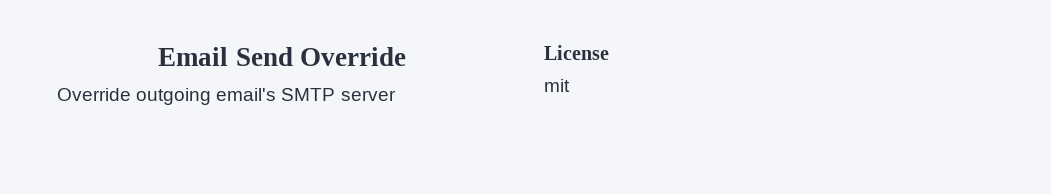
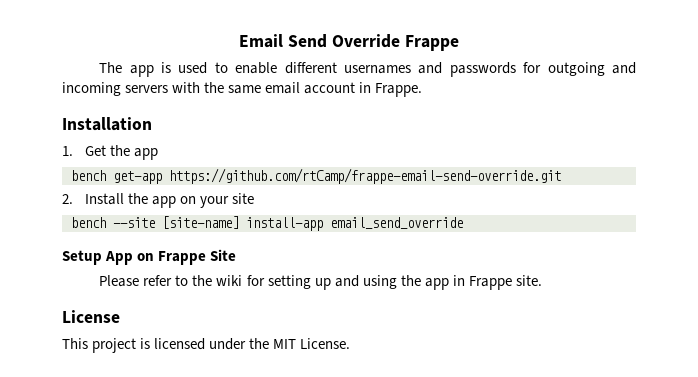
- Email Send Override
- Override outgoing email's SMTP server
+ Email Send Override Frappe
+ The app is used to enable different usernames and passwords for outgoing and incoming servers with the same email account in Frappe.
+ Installation
+ 1. Get the app
+ bench get-app https://github.com/rtCamp/frappe-email-send-override.git
+ 2. Install the app on your site
+ bench --site [site-name] install-app email_send_override
+ Setup App on Frappe Site
+ Please refer to the wiki for setting up and using the app in Frappe site.
  License
- mit
+ This project is licensed under the MIT License.

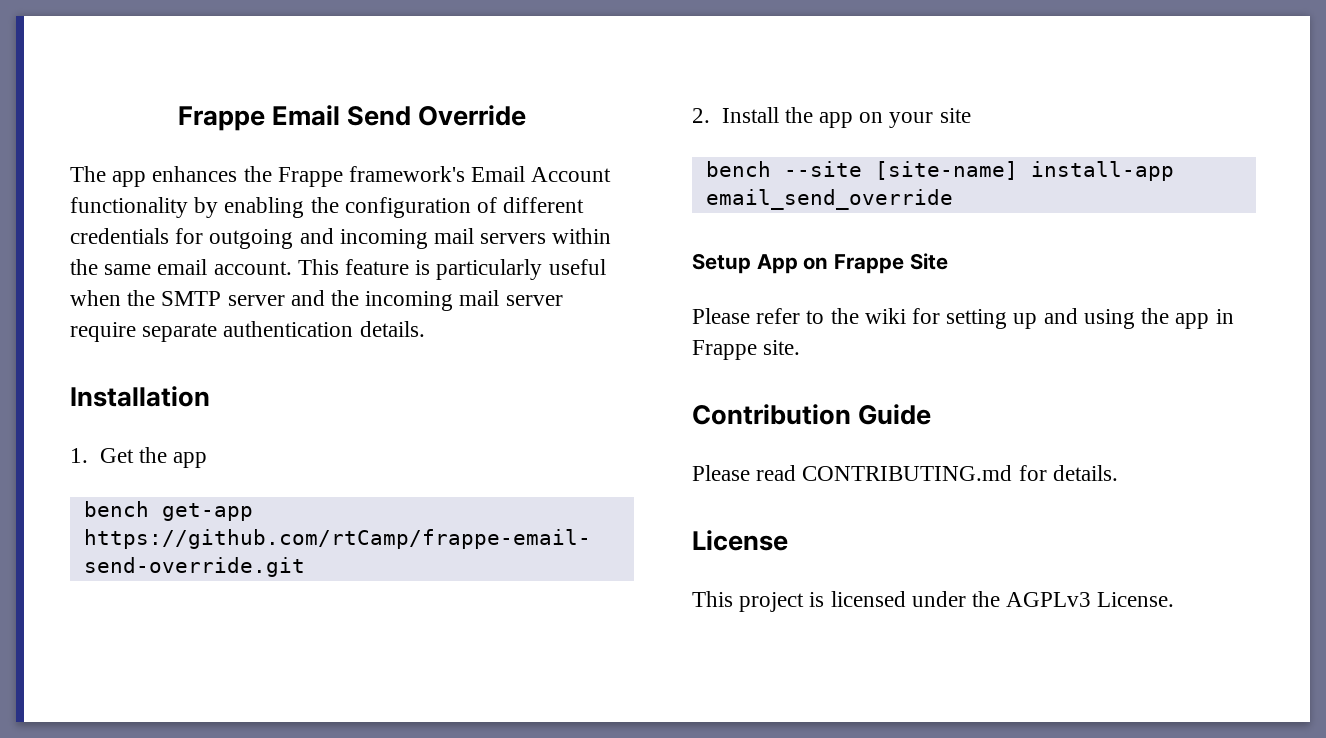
- Email Send Override Frappe
+ Frappe Email Send Override
- The app is used to enable different usernames and passwords for outgoing and incoming servers with the same email account in Frappe.
+ The app enhances the Frappe framework's Email Account functionality by enabling the configuration of different credentials for outgoing and incoming mail servers within the same email account. This feature is particularly useful when the SMTP server and the incoming mail server require separate authentication details.
+ Contribution Guide
+ Please read CONTRIBUTING.md for details.
- This project is licensed under the MIT License.
+ This project is licensed under the AGPLv3 License.

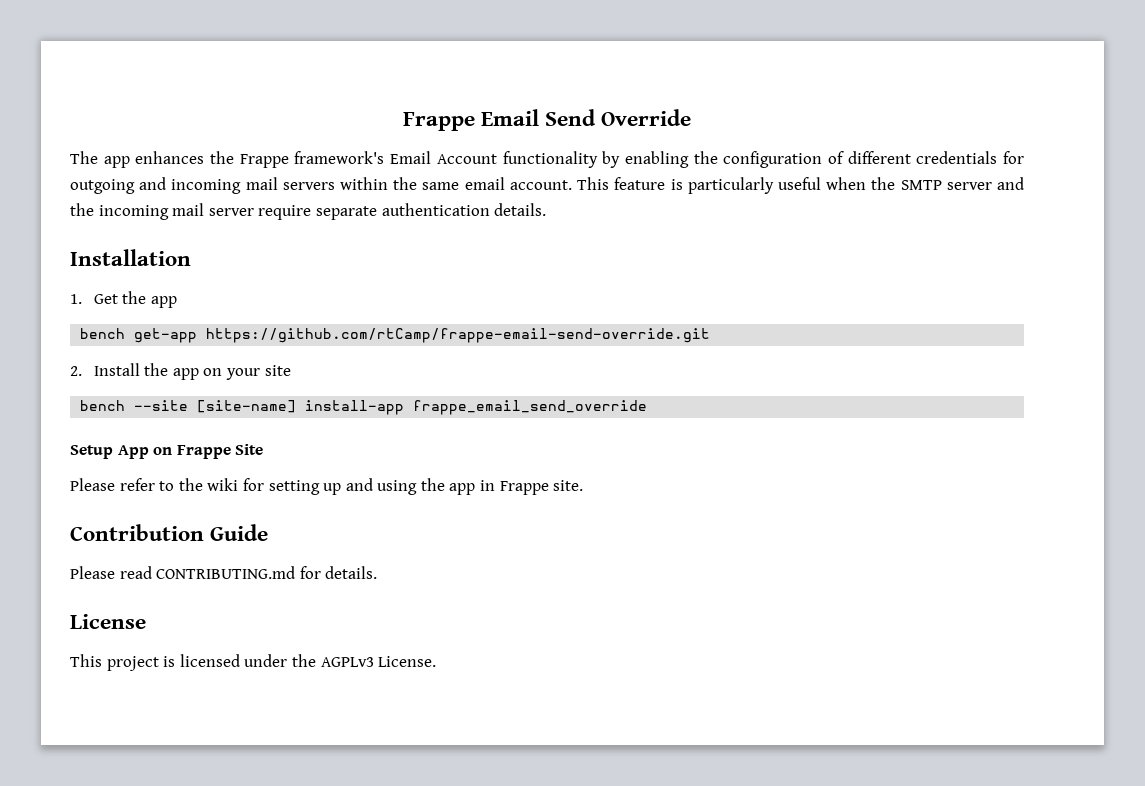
- bench --site [site-name] install-app email_send_override
+ bench --site [site-name] install-app frappe_email_send_override

